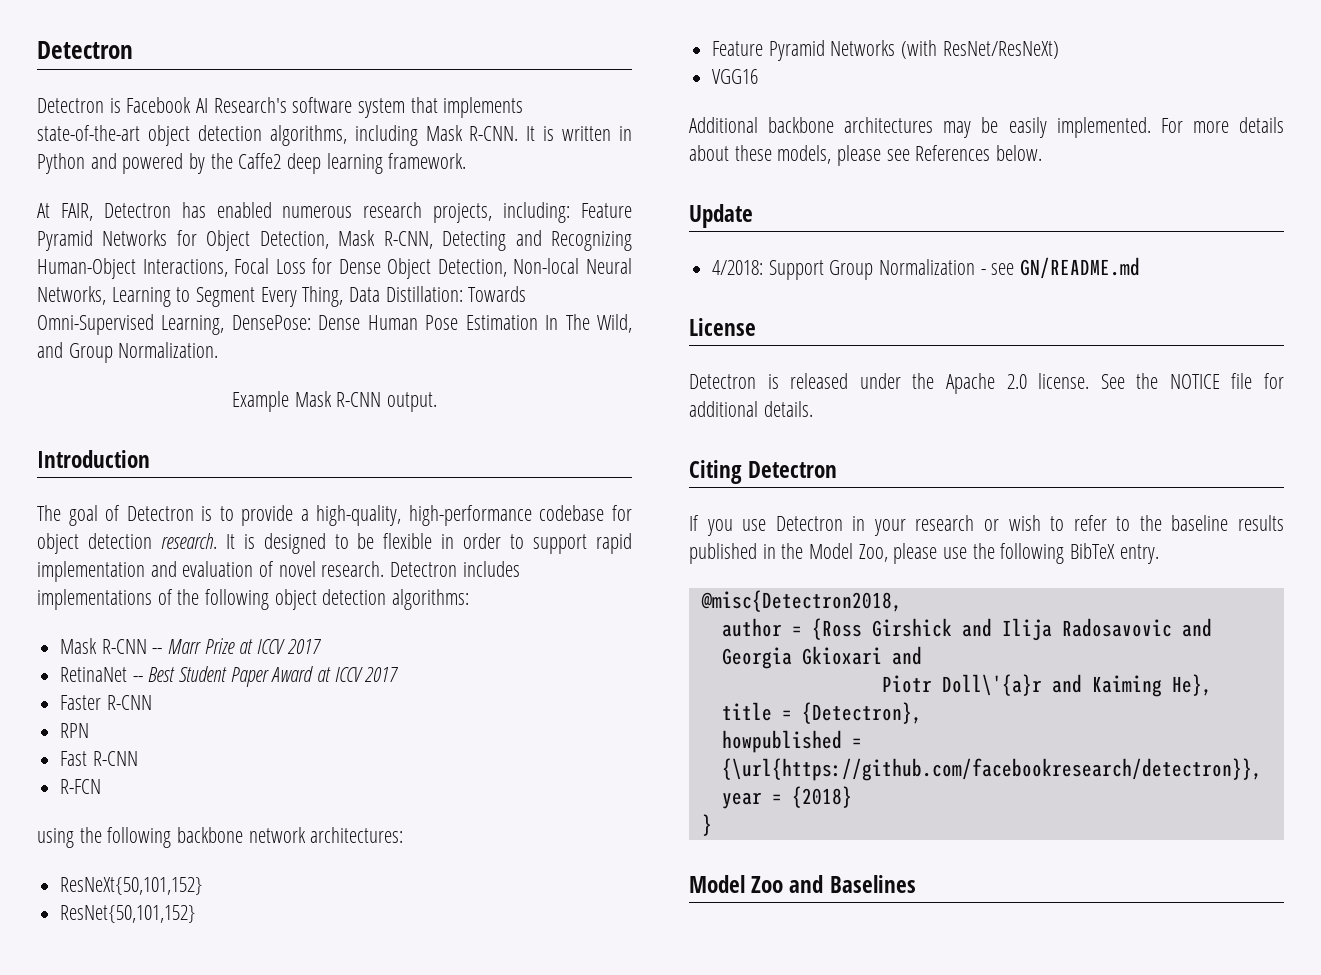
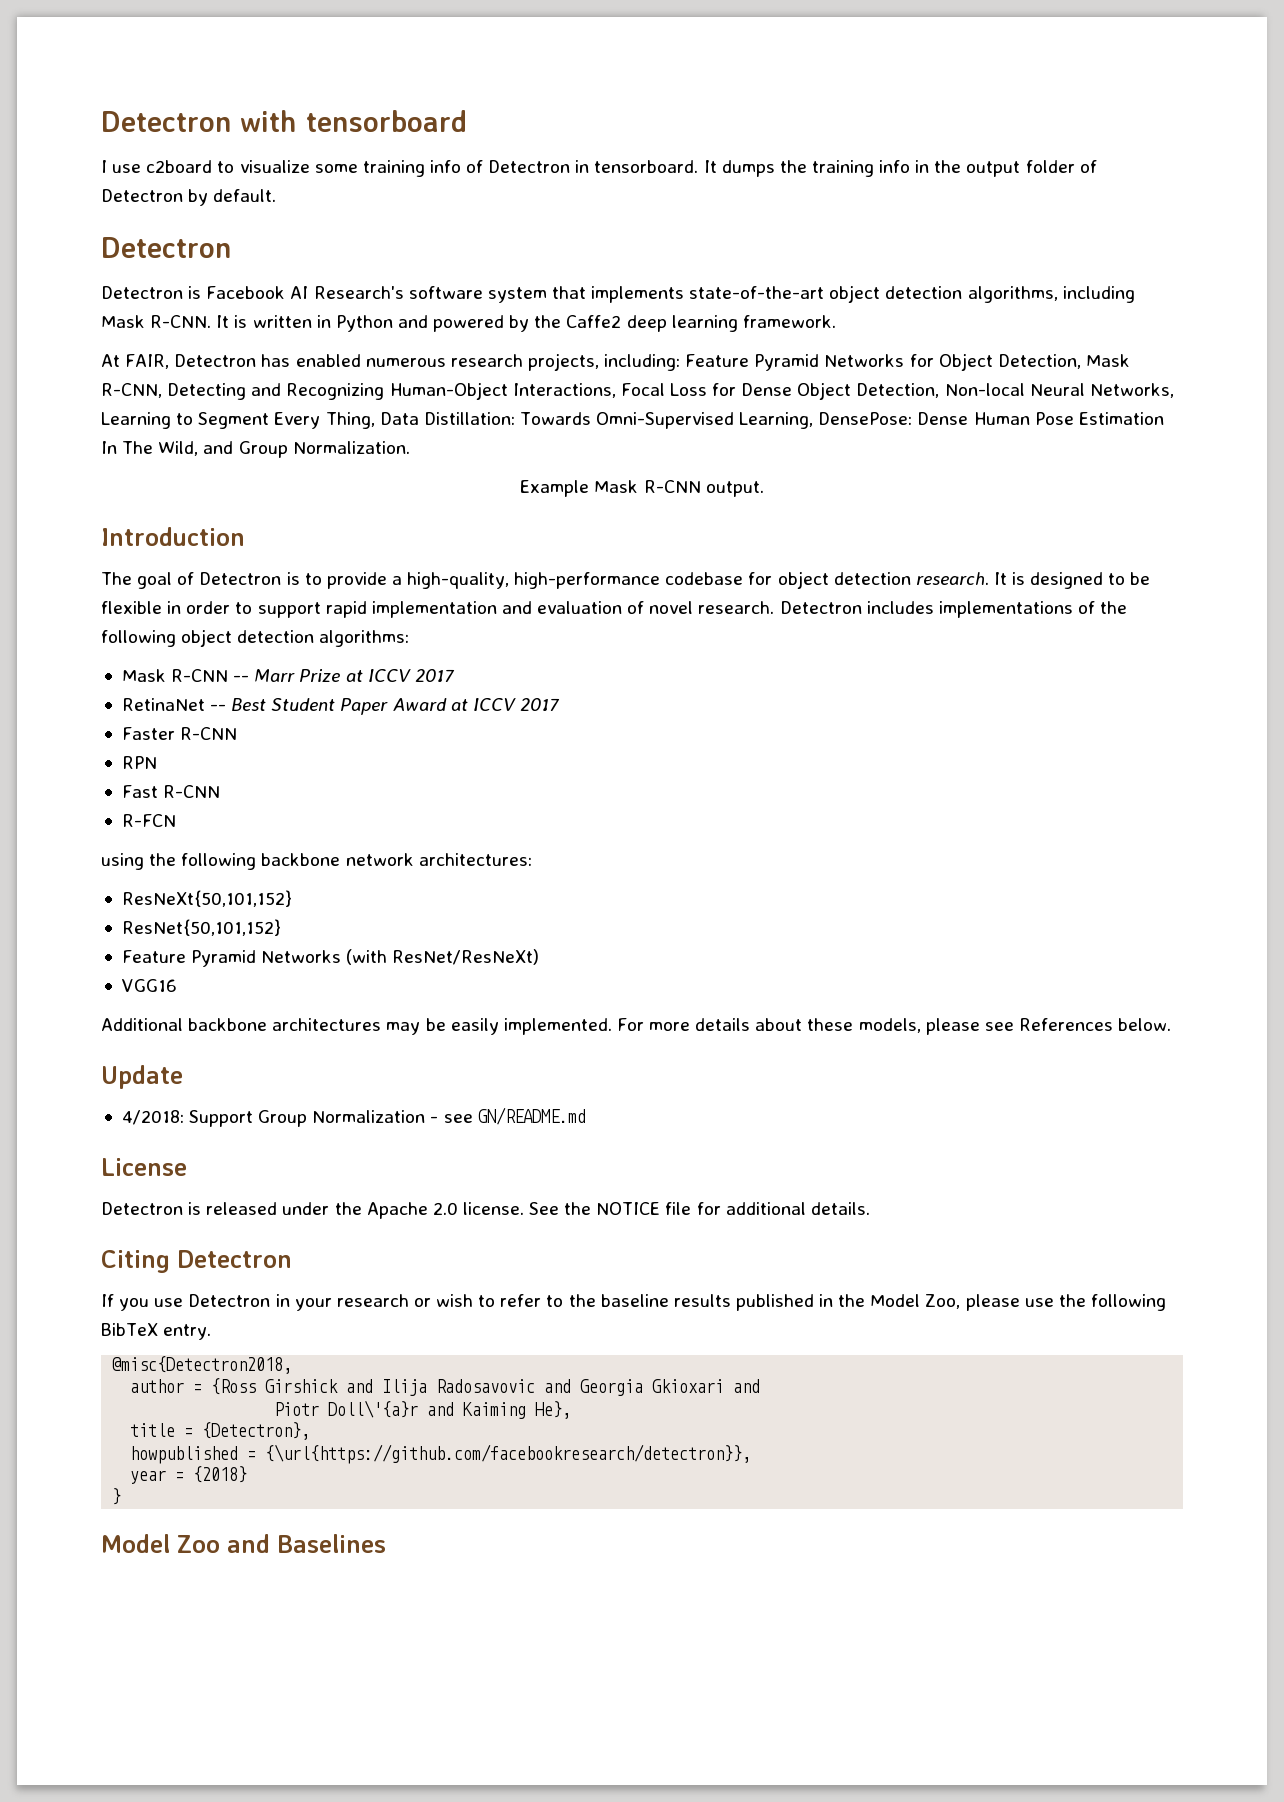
+ Detectron with tensorboard
+ I use c2board to visualize some training info of Detectron in tensorboard. It dumps the training info in the output folder of Detectron by default.

